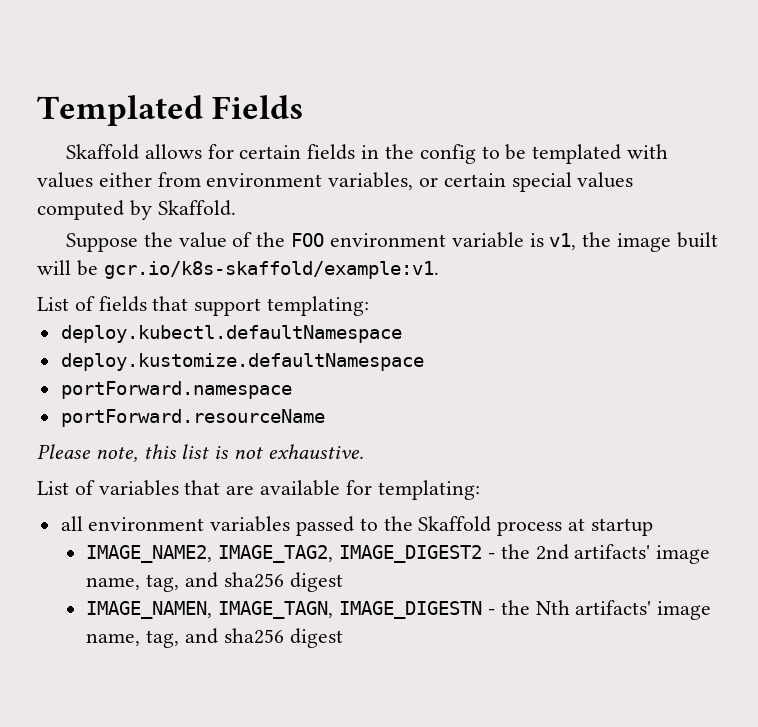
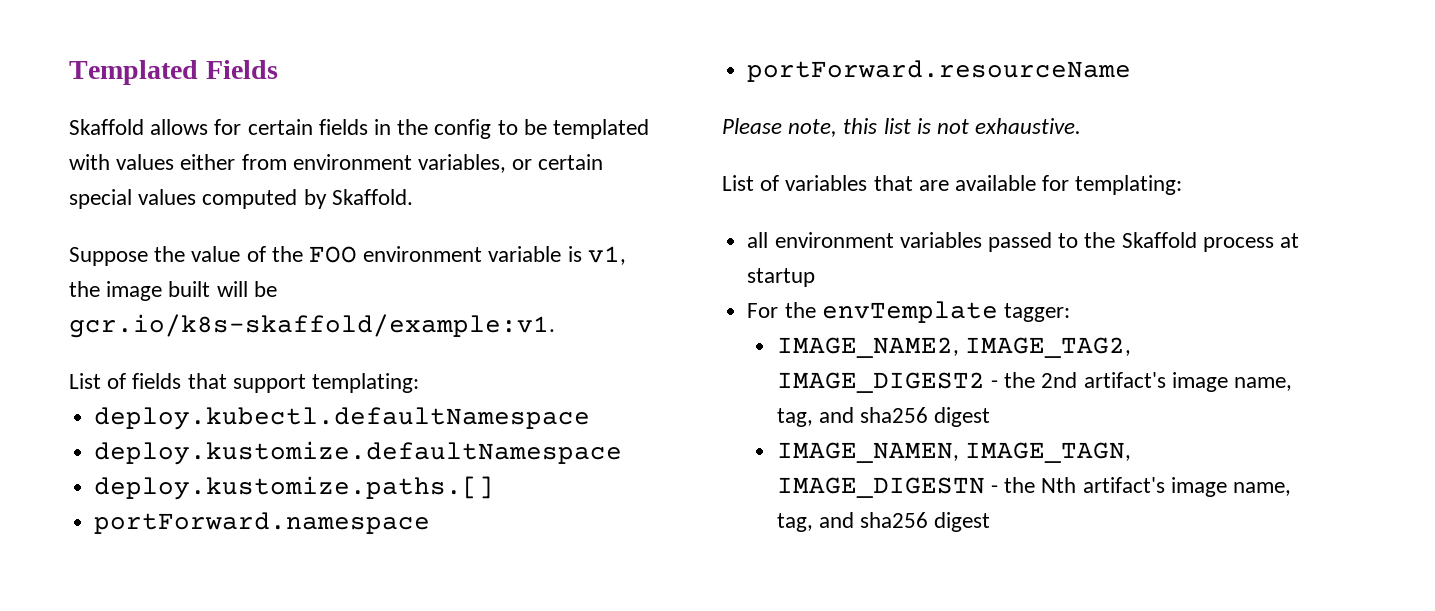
+ deploy.kustomize.paths.[]
+ For the envTemplate tagger:
- IMAGE_NAME2, IMAGE_TAG2, IMAGE_DIGEST2 - the 2nd artifacts' image name, tag, and sha256 digest
+ IMAGE_NAME2, IMAGE_TAG2, IMAGE_DIGEST2 - the 2nd artifact's image name, tag, and sha256 digest
- IMAGE_NAMEN, IMAGE_TAGN, IMAGE_DIGESTN - the Nth artifacts' image name, tag, and sha256 digest
+ IMAGE_NAMEN, IMAGE_TAGN, IMAGE_DIGESTN - the Nth artifact's image name, tag, and sha256 digest

